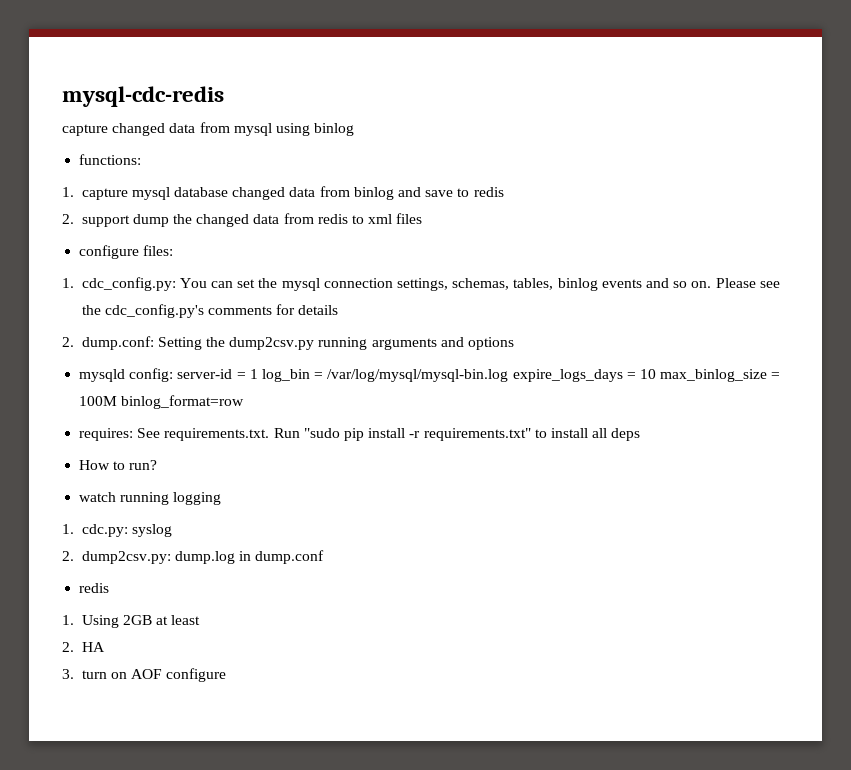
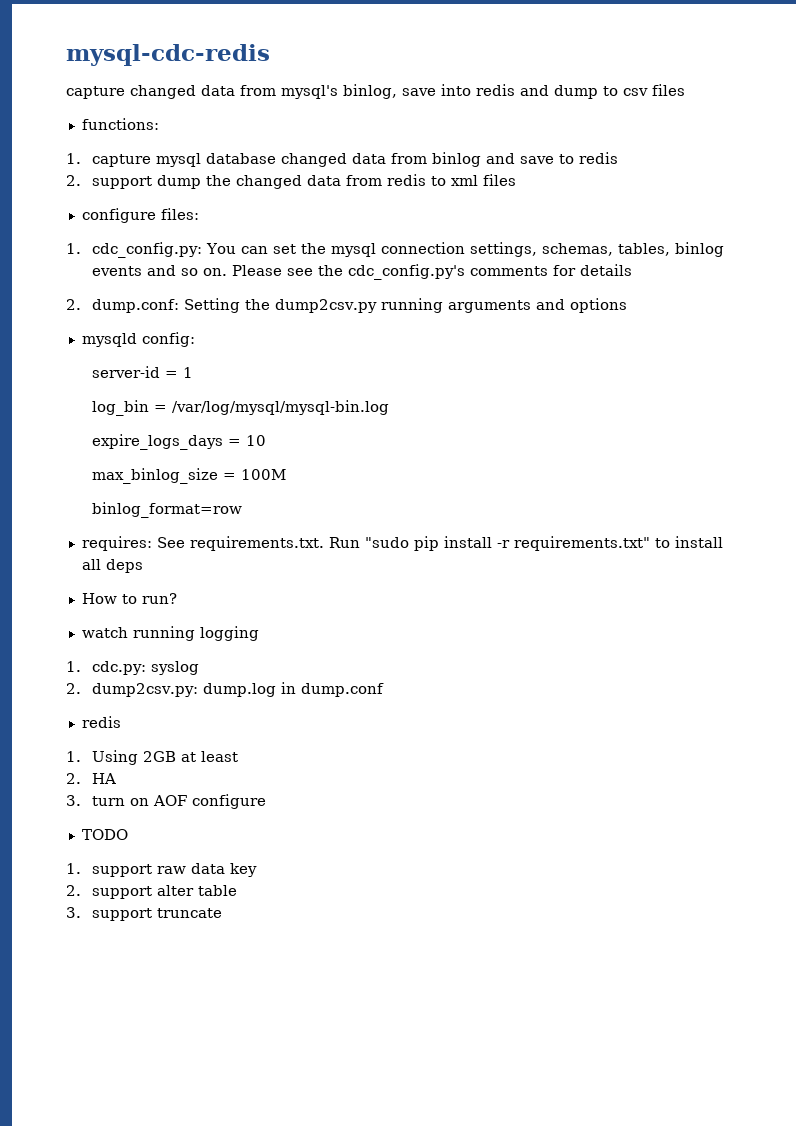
- capture changed data from mysql using binlog
+ capture changed data from mysql's binlog, save into redis and dump to csv files
- mysqld config: server-id = 1 log_bin = /var/log/mysql/mysql-bin.log expire_logs_days = 10 max_binlog_size = 100M binlog_format=row
+ mysqld config:
+ server-id = 1
+ log_bin = /var/log/mysql/mysql-bin.log
+ expire_logs_days = 10
+ max_binlog_size = 100M
+ binlog_format=row
+ TODO
+ 1. support raw data key
+ 2. support alter table
+ 3. support truncate

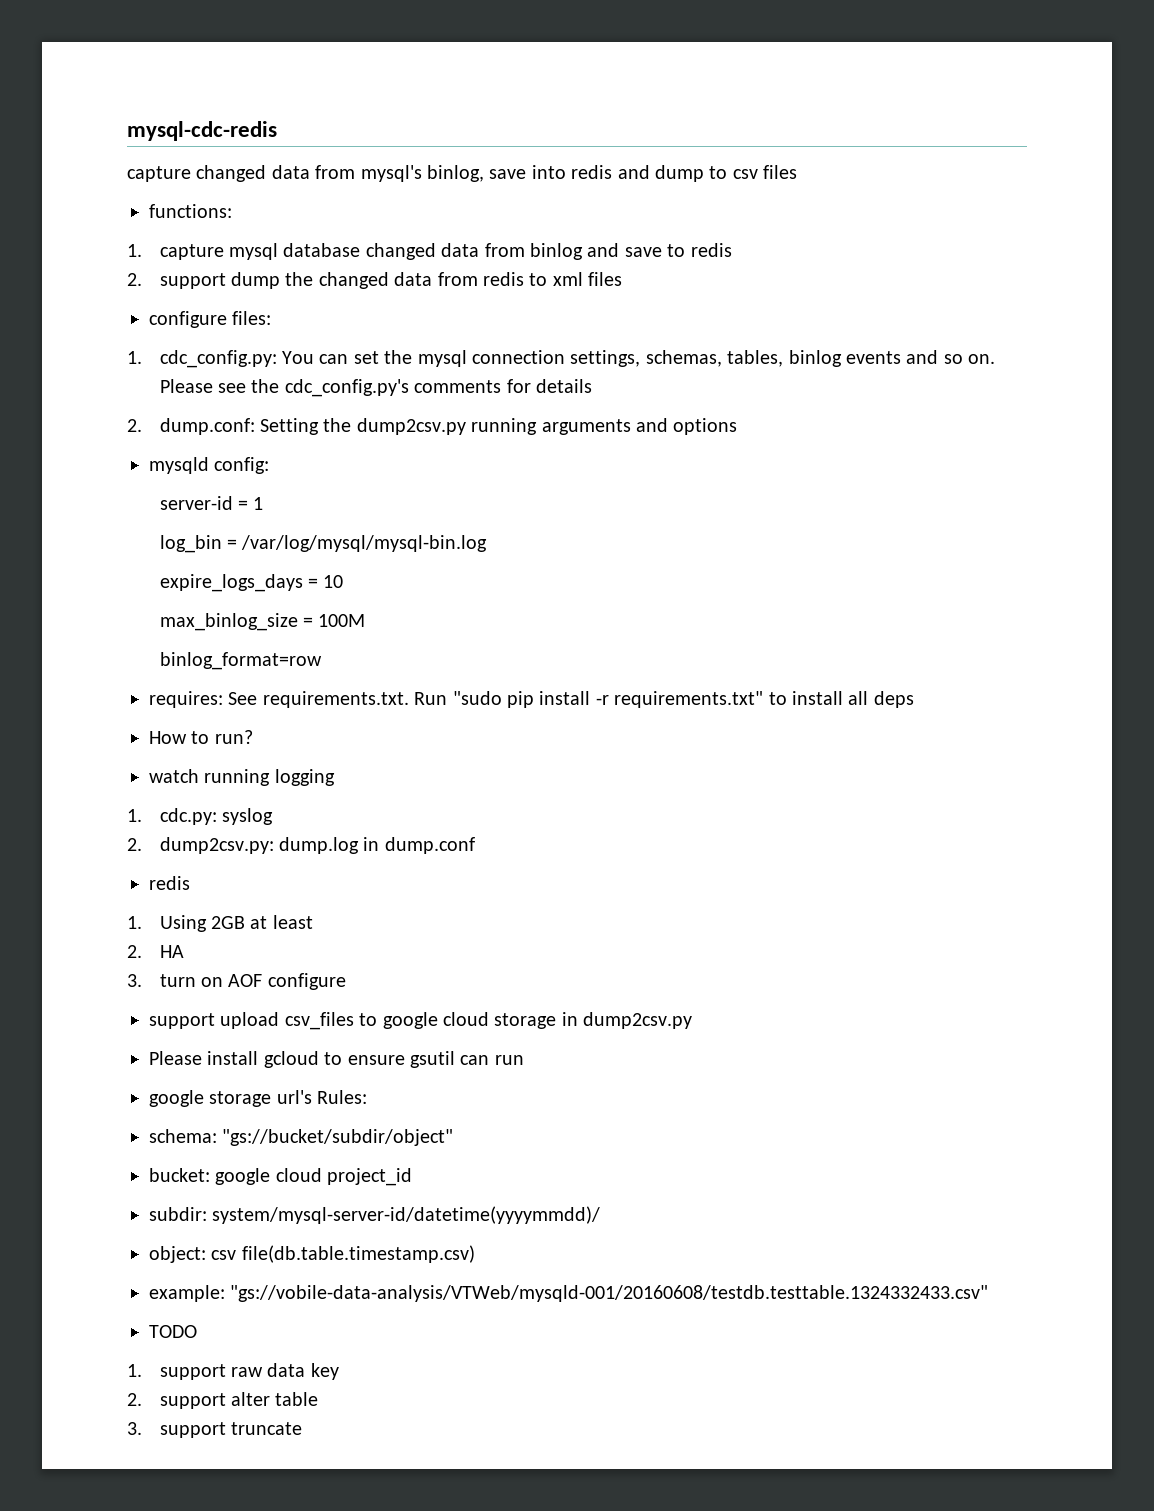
+ support upload csv_files to google cloud storage in dump2csv.py
+ Please install gcloud to ensure gsutil can run
+ google storage url's Rules:
+ schema: "gs://bucket/subdir/object"
+ bucket: google cloud project_id
+ subdir: system/mysql-server-id/datetime(yyyymmdd)/
+ object: csv file(db.table.timestamp.csv)
+ example: "gs://vobile-data-analysis/VTWeb/mysqld-001/20160608/testdb.testtable.1324332433.csv"

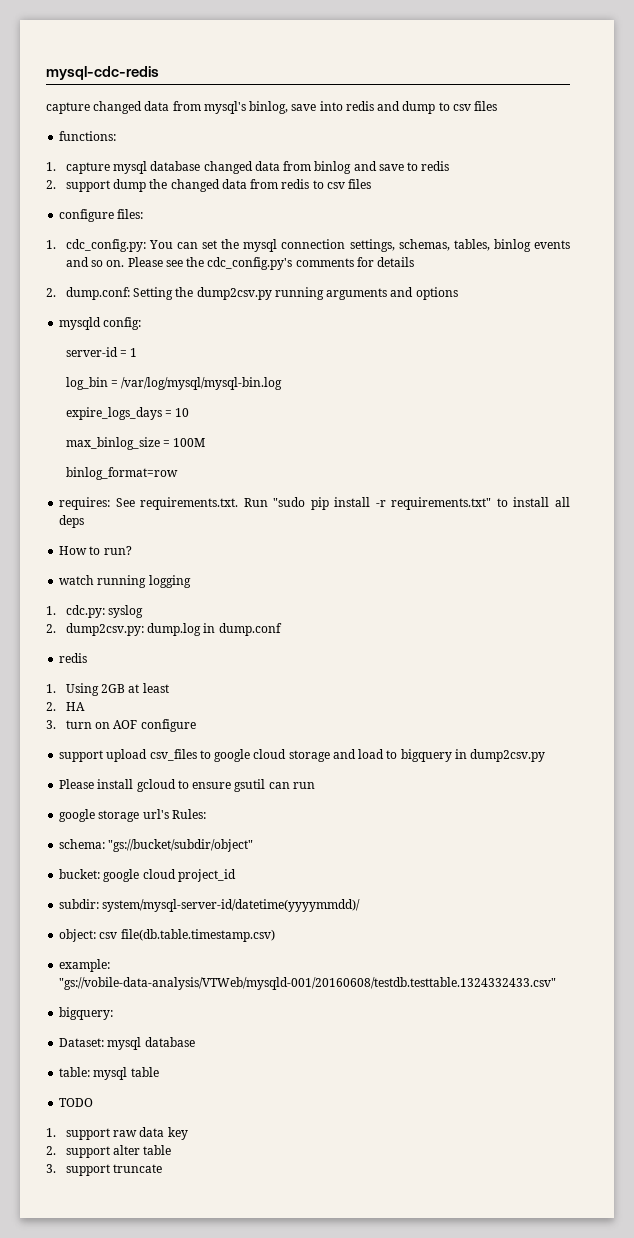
- 2. support dump the changed data from redis to xml files
+ 2. support dump the changed data from redis to csv files
- support upload csv_files to google cloud storage in dump2csv.py
+ support upload csv_files to google cloud storage and load to bigquery in dump2csv.py
+ bigquery:
+ Dataset: mysql database
+ table: mysql table

